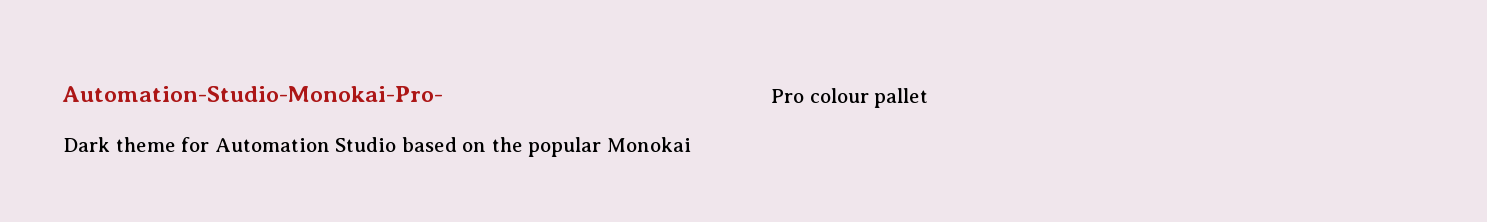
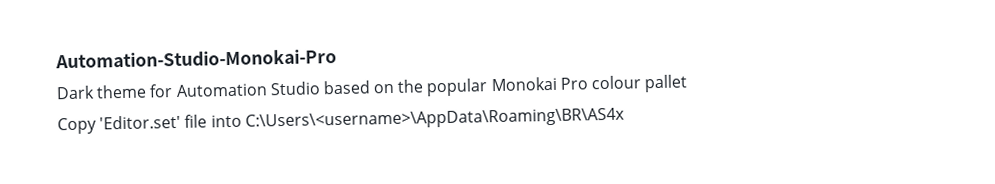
- Automation-Studio-Monokai-Pro-
+ Automation-Studio-Monokai-Pro
+ Copy 'Editor.set' file into C:\Users\<username>\AppData\Roaming\BR\AS4x

